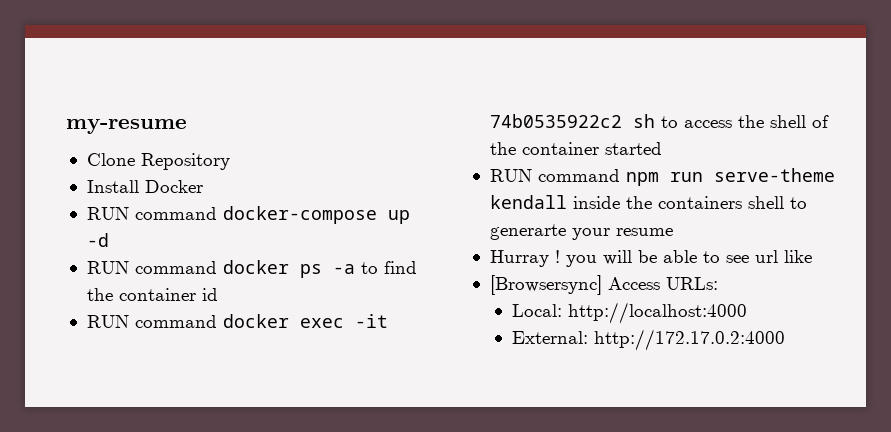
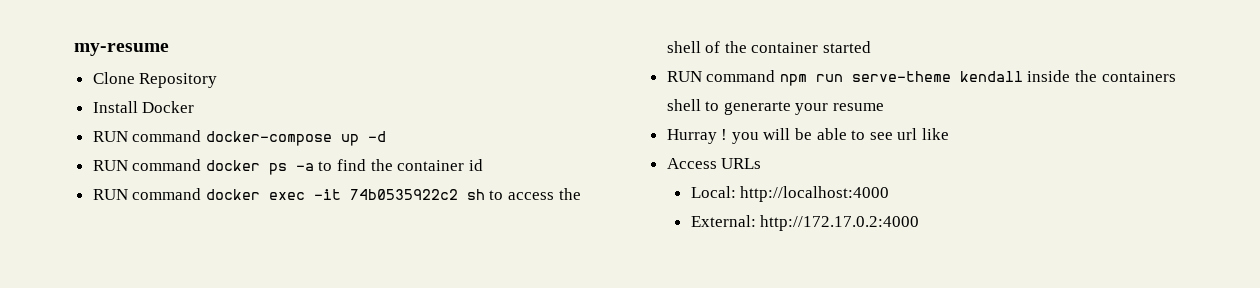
- [Browsersync] Access URLs:
+ Access URLs

